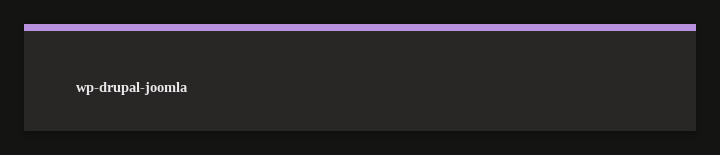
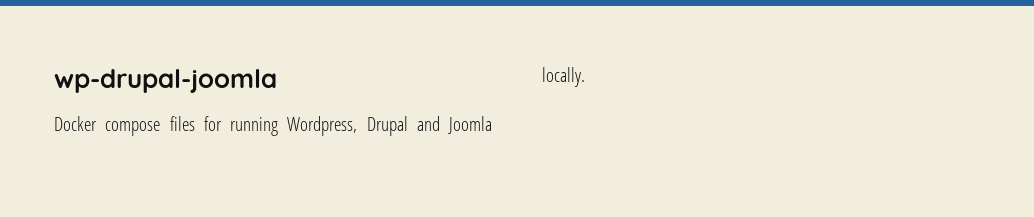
+ Docker compose files for running Wordpress, Drupal and Joomla locally.

